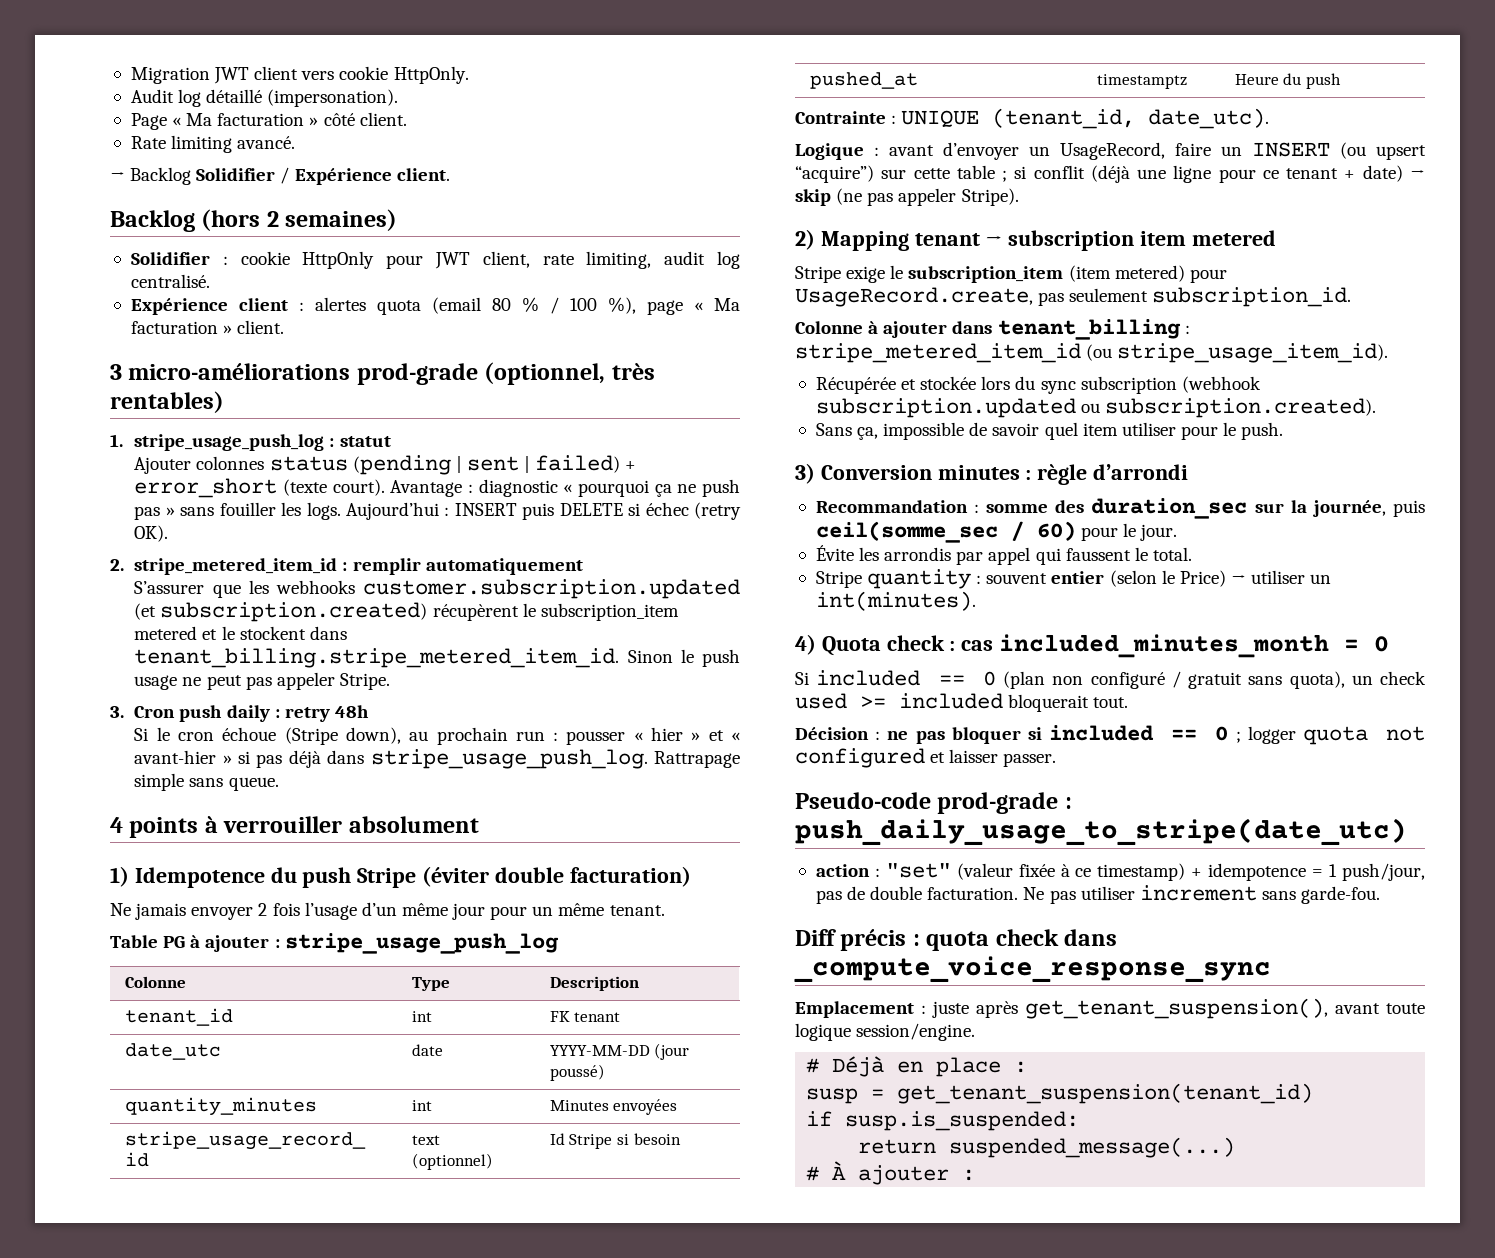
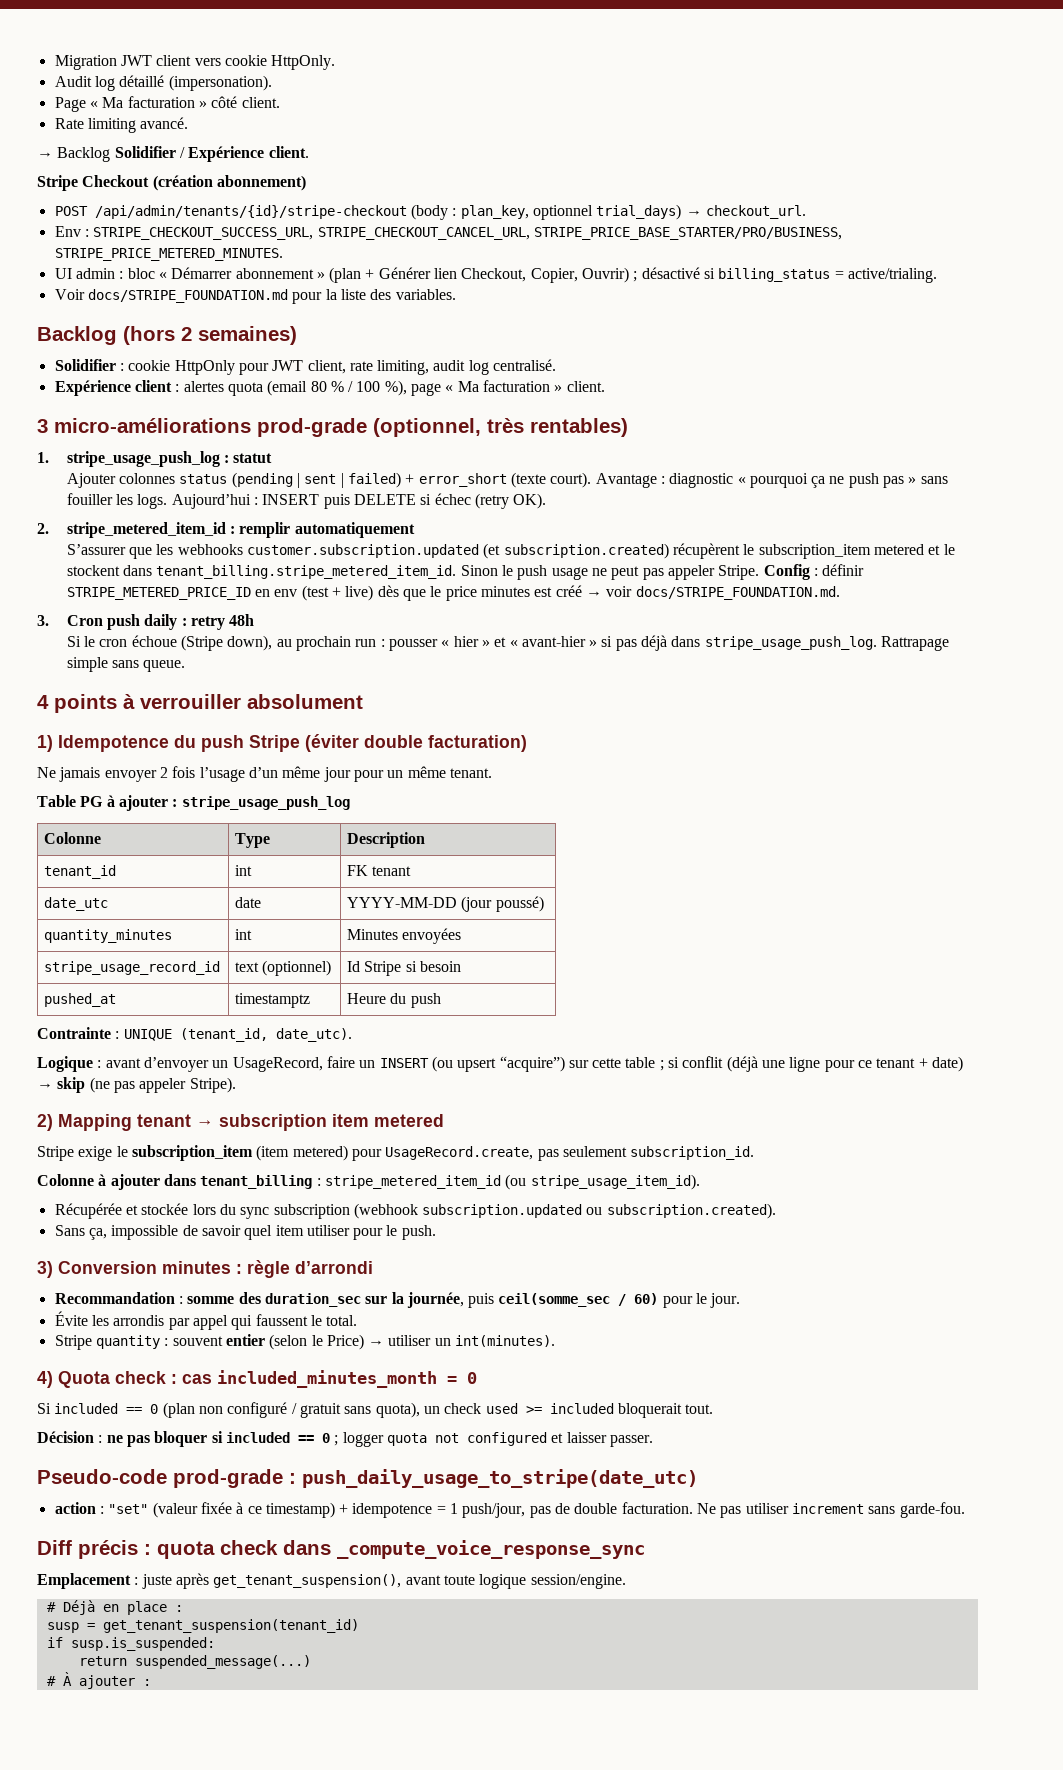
+ Stripe Checkout (création abonnement)
+ POST /api/admin/tenants/{id}/stripe-checkout (body : plan_key, optionnel trial_days) → checkout_url.
+ Env : STRIPE_CHECKOUT_SUCCESS_URL, STRIPE_CHECKOUT_CANCEL_URL, STRIPE_PRICE_BASE_STARTER/PRO/BUSINESS, STRIPE_PRICE_METERED_MINUTES.
+ UI admin : bloc « Démarrer abonnement » (plan + Générer lien Checkout, Copier, Ouvrir) ; désactivé si billing_status = active/trialing.
+ Voir docs/STRIPE_FOUNDATION.md pour la liste des variables.
+ Config : définir STRIPE_METERED_PRICE_ID en env (test + live) dès que le price minutes est créé → voir docs/STRIPE_FOUNDATION.md.

